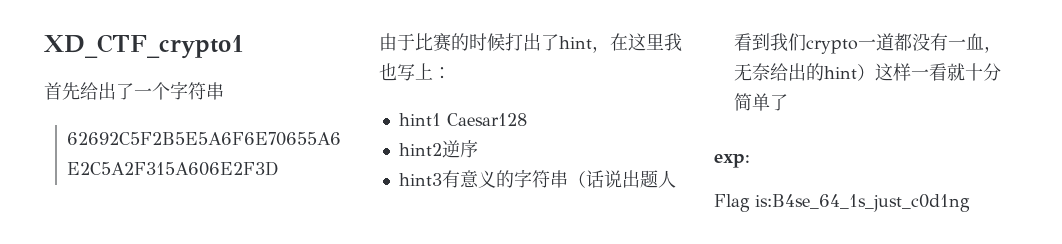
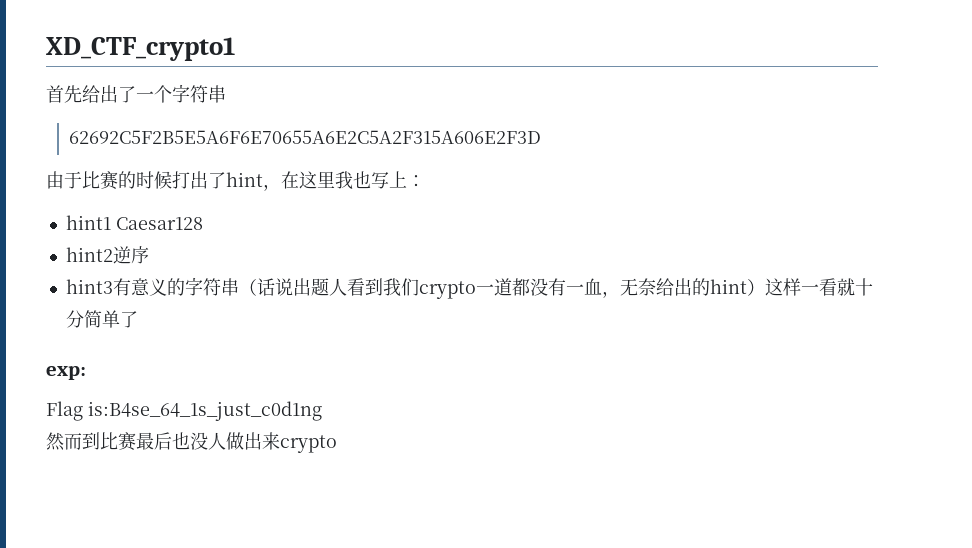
+ 然而到比赛最后也没人做出来crypto

